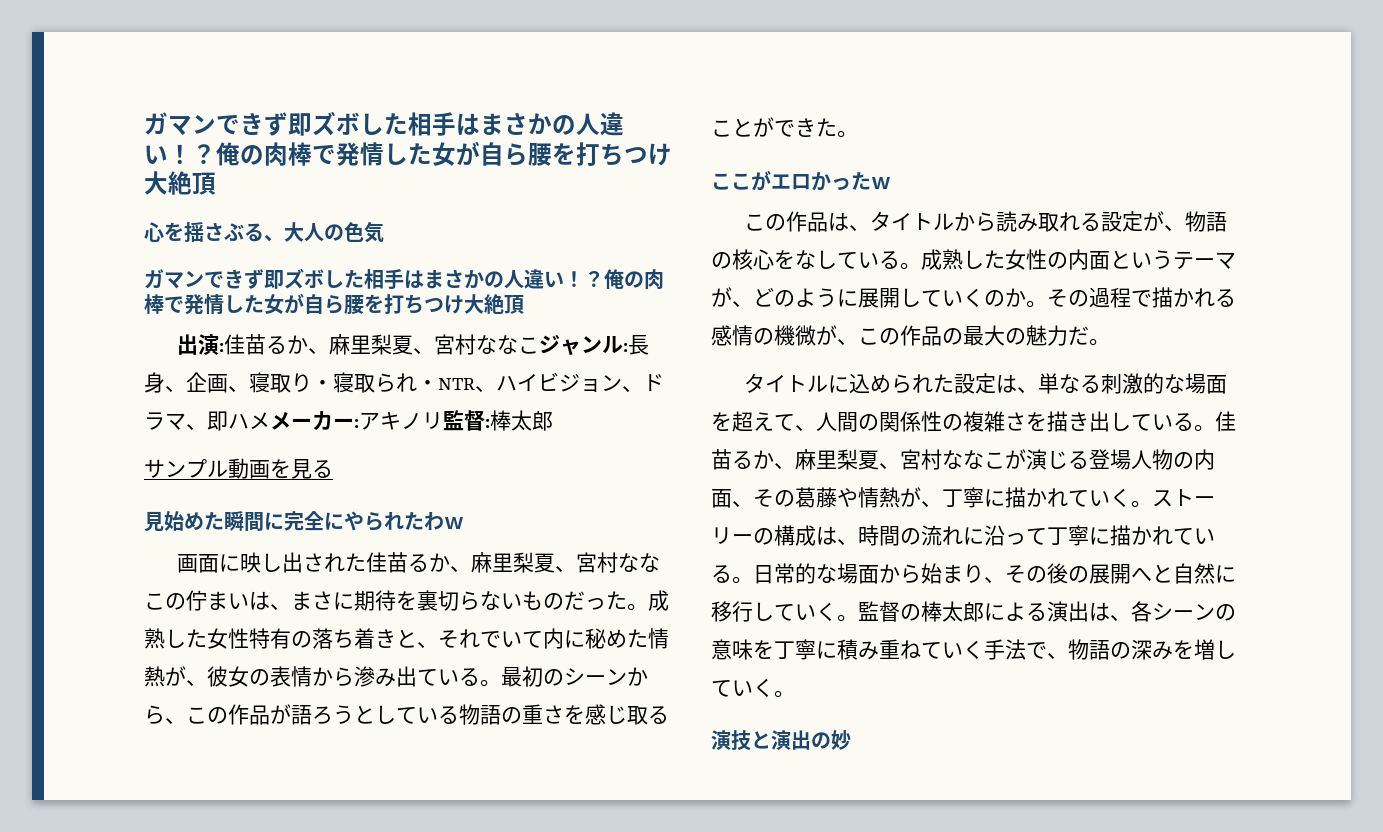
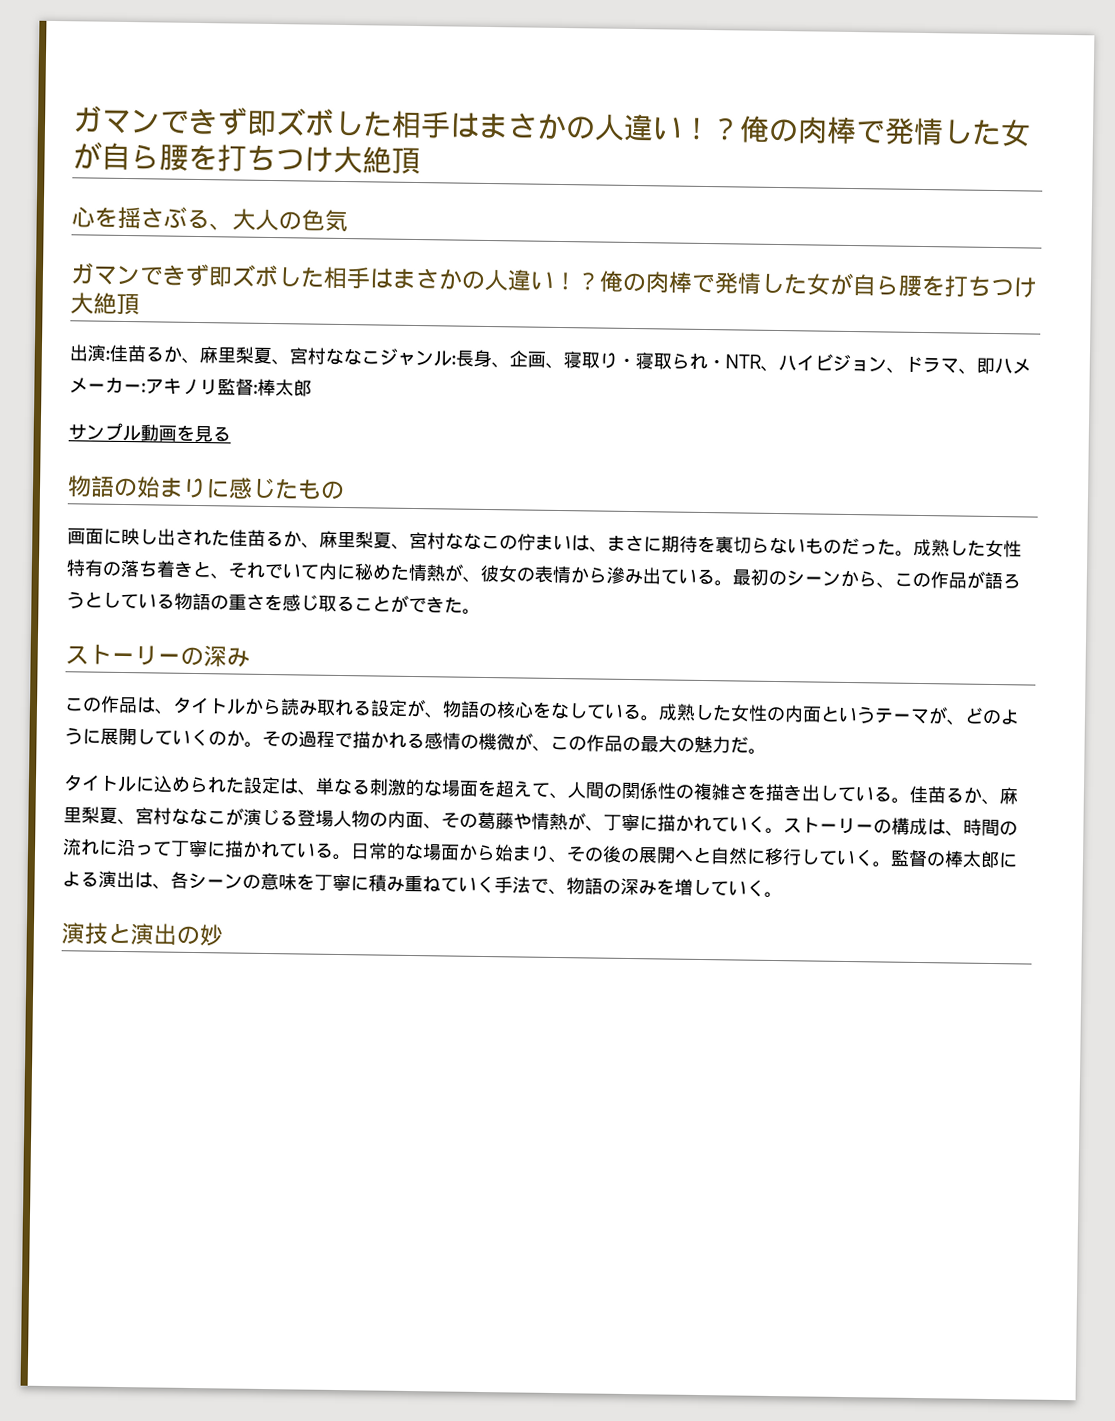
- 見始めた瞬間に完全にやられたわｗ
+ 物語の始まりに感じたもの
- ここがエロかったｗ
+ ストーリーの深み

